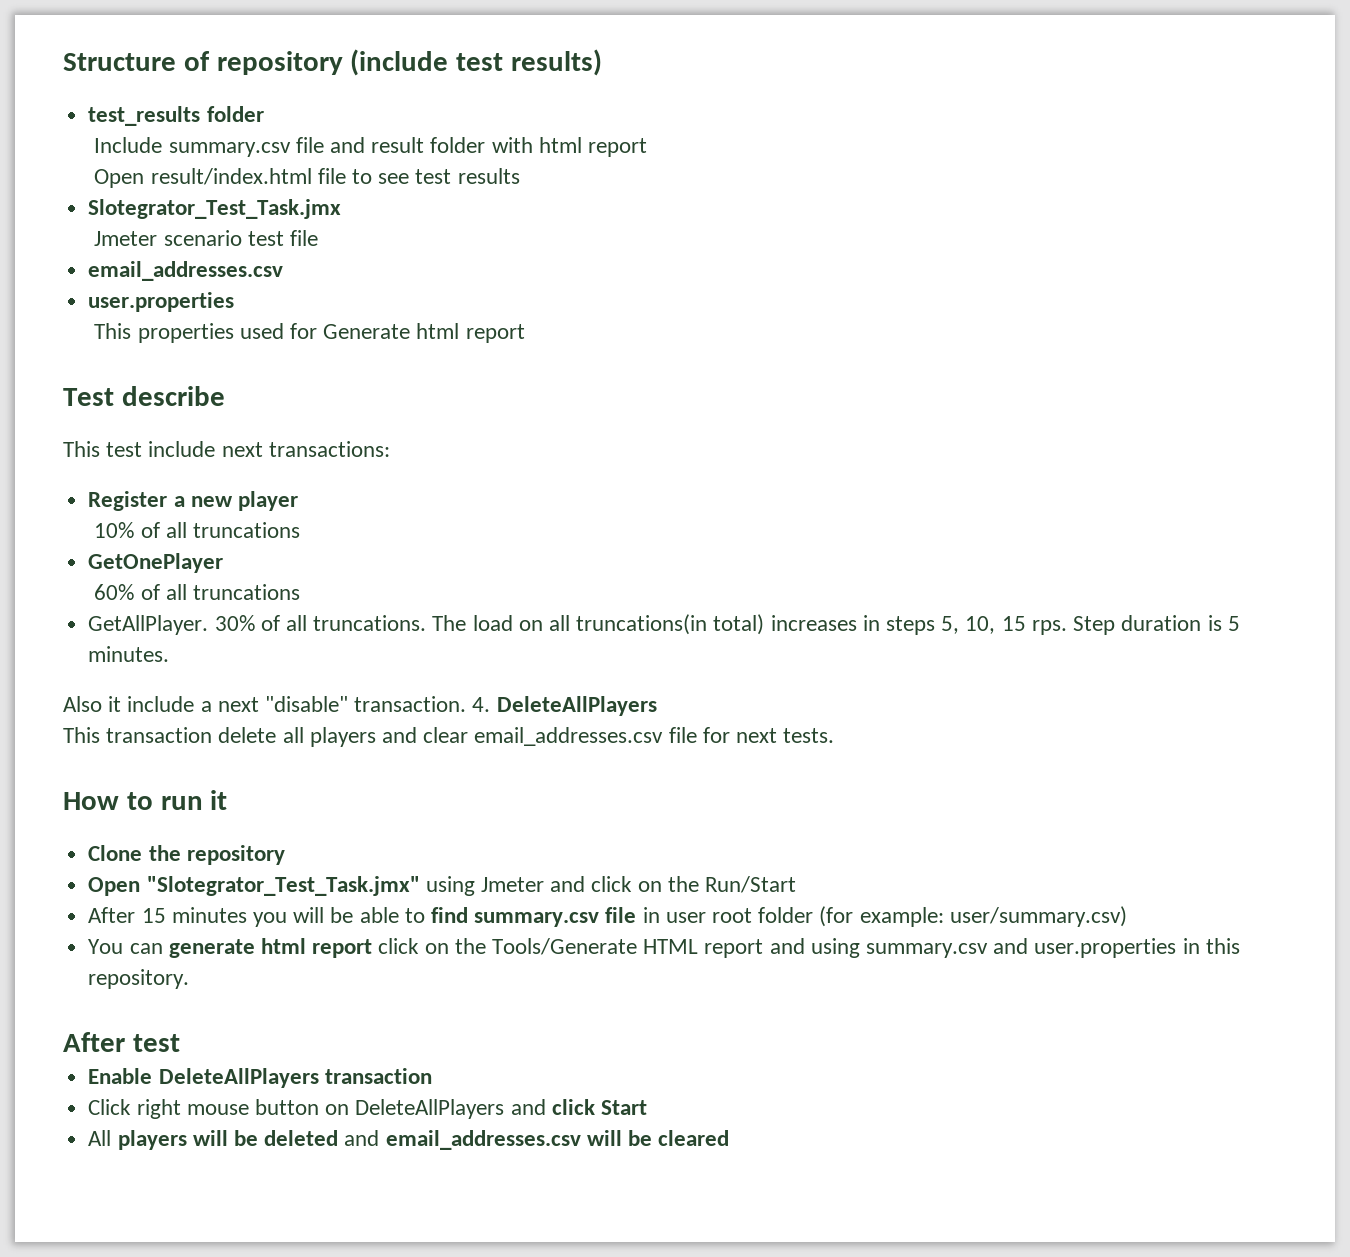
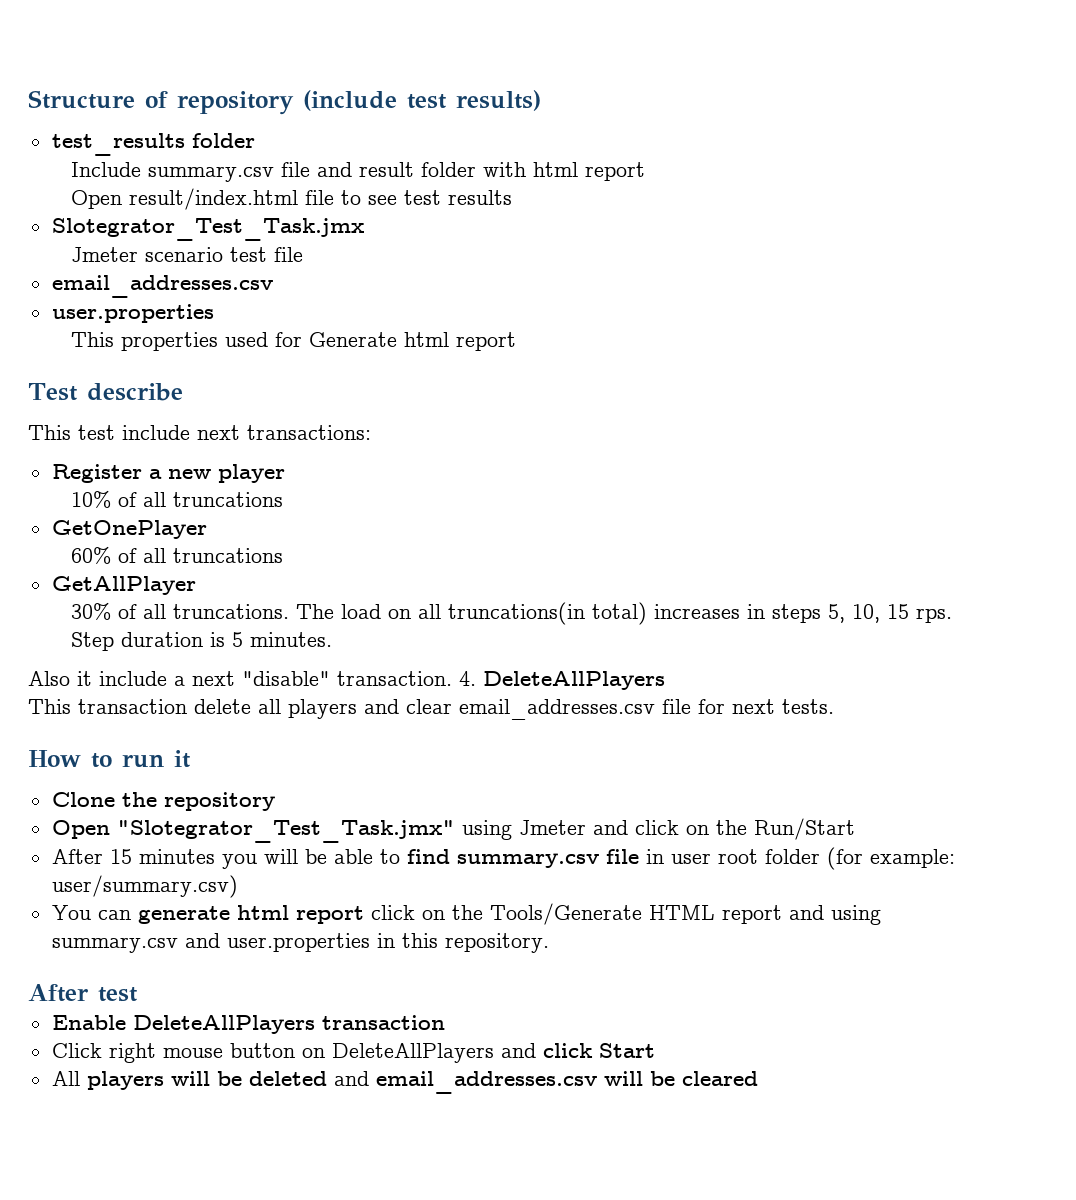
- GetAllPlayer. 30% of all truncations.
+ GetAllPlayer
+ 30% of all truncations.

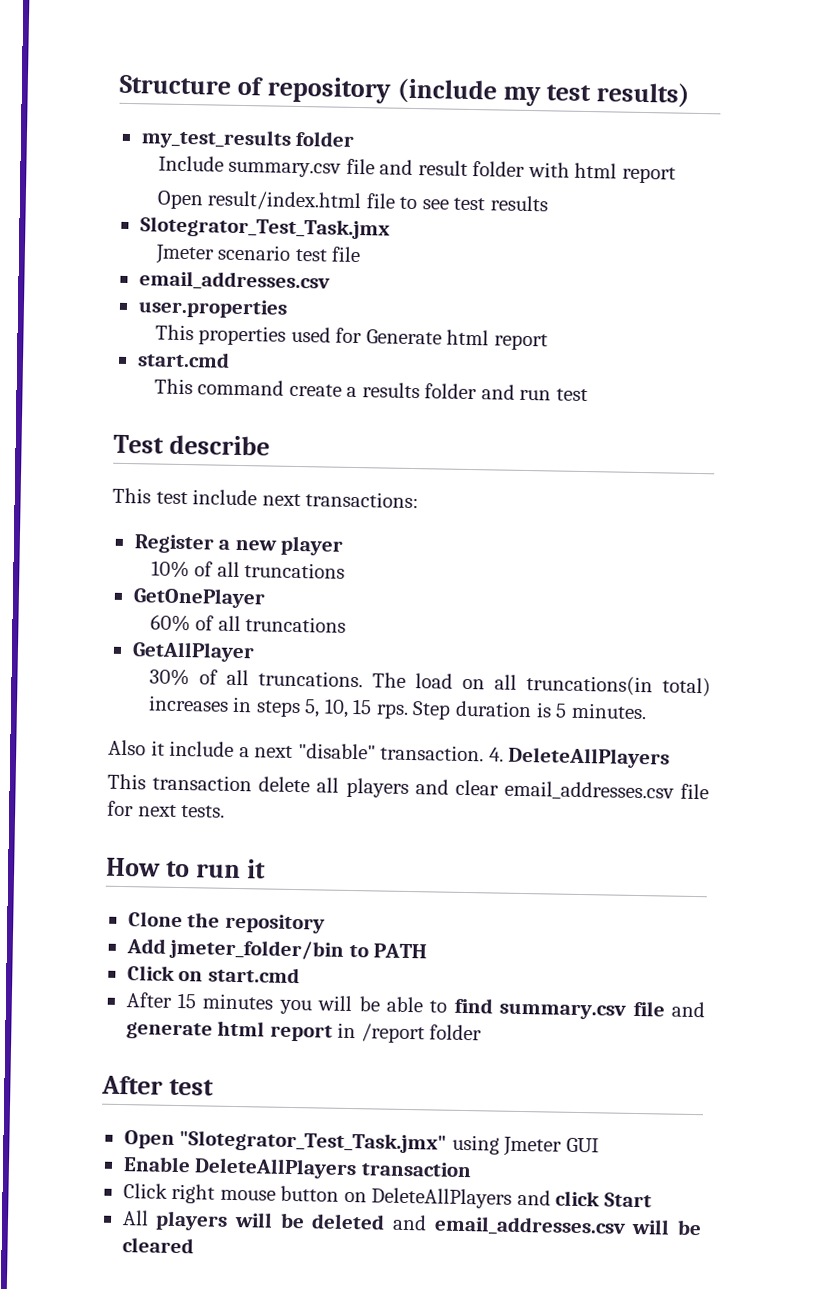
- Structure of repository (include test results)
+ Structure of repository (include my test results)
- test_results folder
+ my_test_results folder
  This properties used for Generate html report
+ start.cmd
+ This command create a results folder and run test
- Open "Slotegrator_Test_Task.jmx" using Jmeter and click on the Run/Start
+ Add jmeter_folder/bin to PATH
+ Click on start.cmd
- After 15 minutes you will be able to find summary.csv file in user root folder (for example: user/summary.csv)
- You can generate html report click on the Tools/Generate HTML report and using summary.csv and user.properties in this repository.
+ After 15 minutes you will be able to find summary.csv file and generate html report in /report folder
  After test
+ Open "Slotegrator_Test_Task.jmx" using Jmeter GUI

